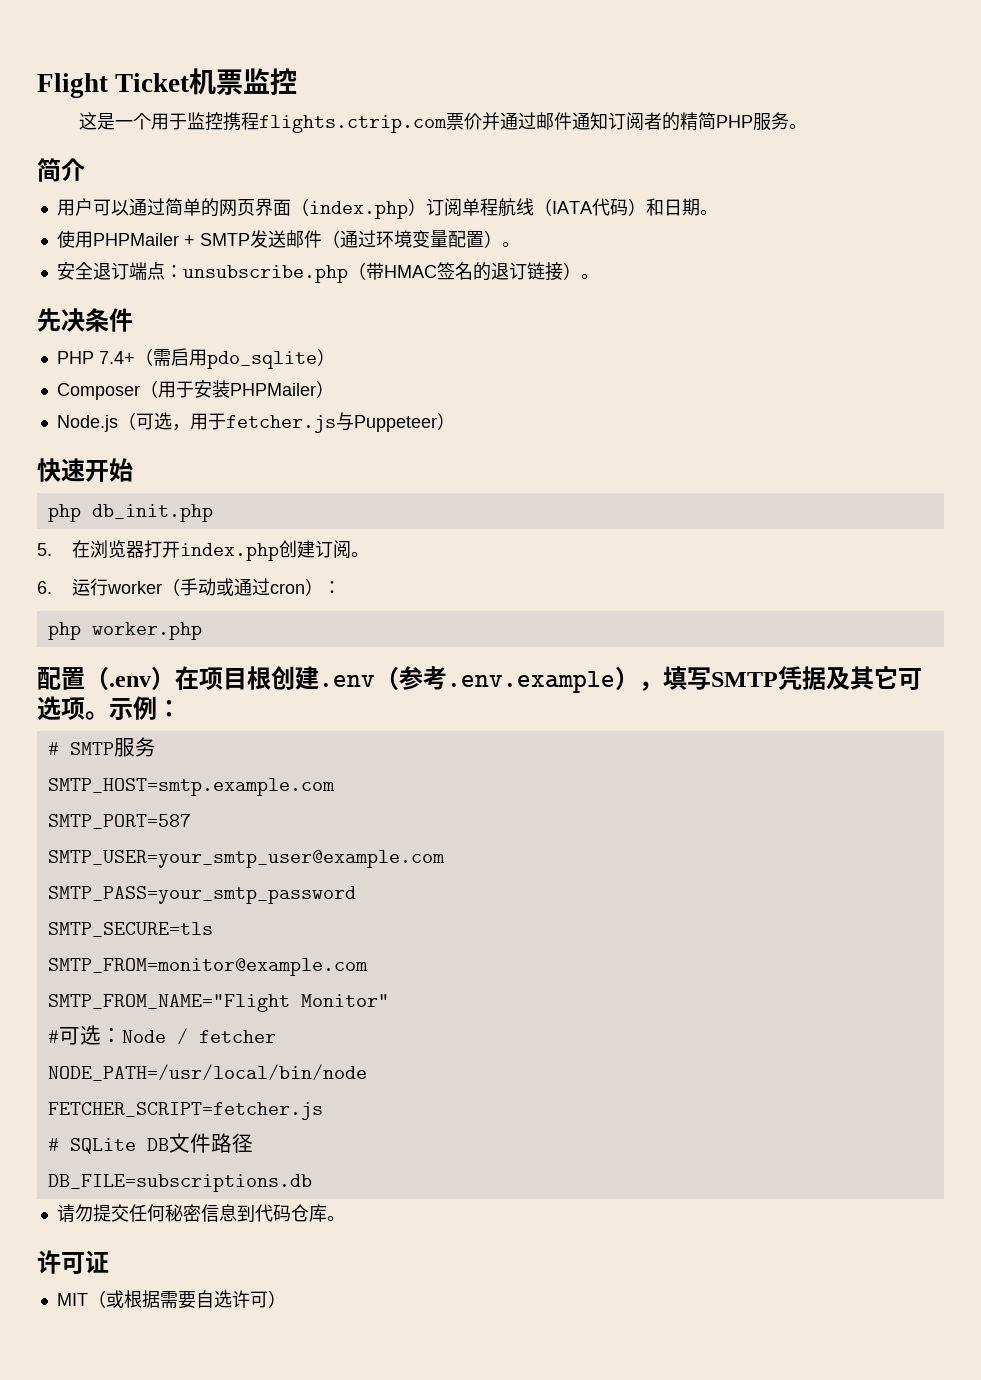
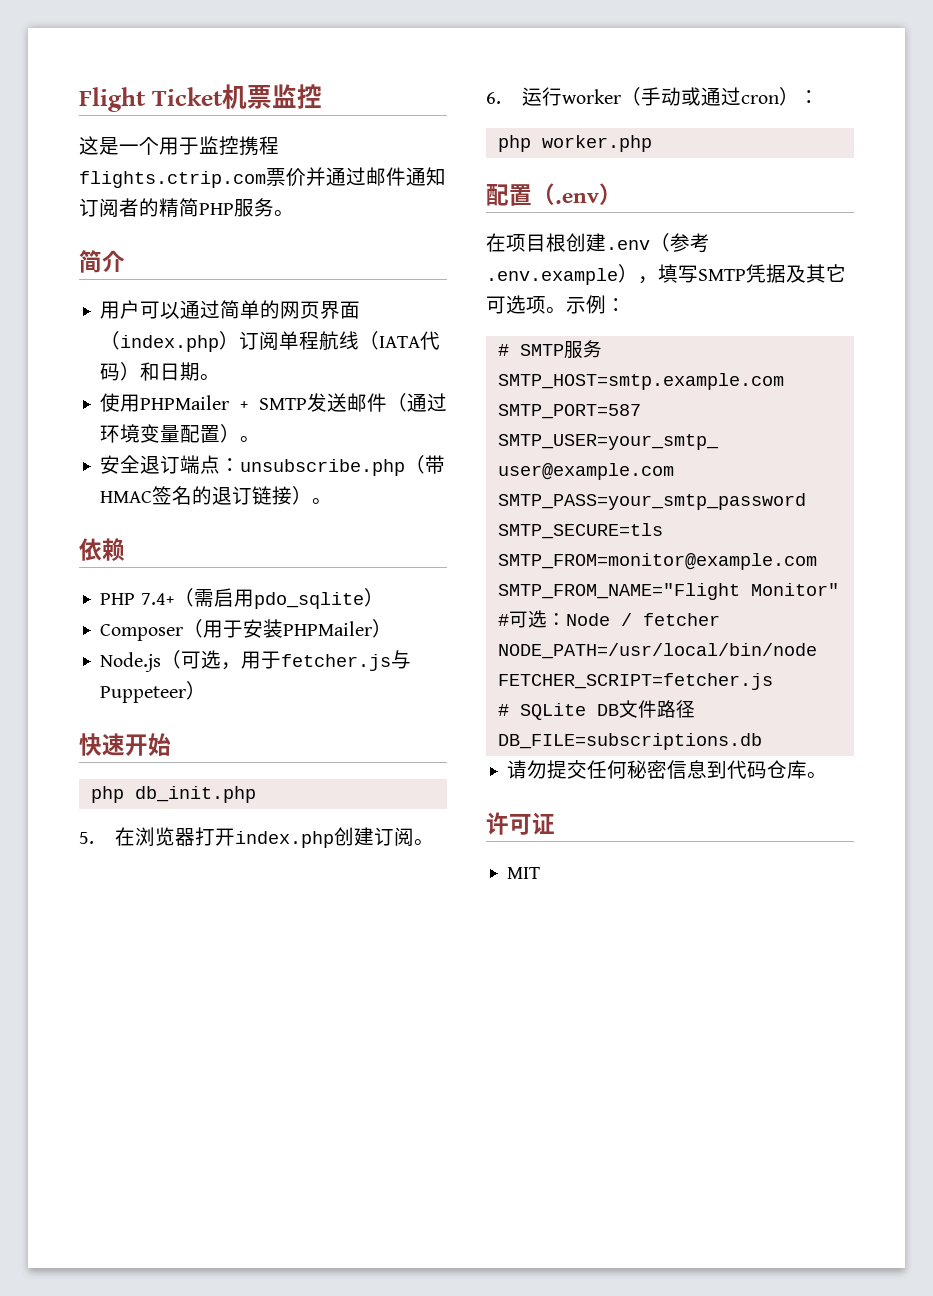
- 先决条件
+ 依赖
- 配置（.env）在项目根创建.env（参考.env.example），填写SMTP凭据及其它可选项。
+ 配置（.env）
+ 在项目根创建.env（参考.env.example），填写SMTP凭据及其它可选项。
- MIT（或根据需要自选许可）
+ MIT

